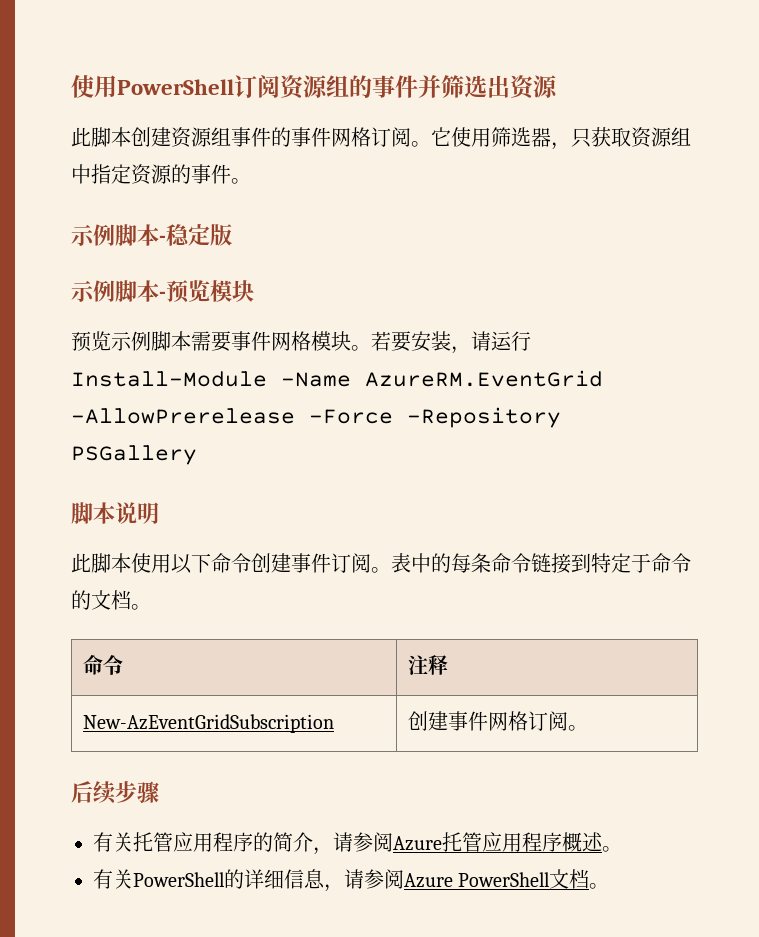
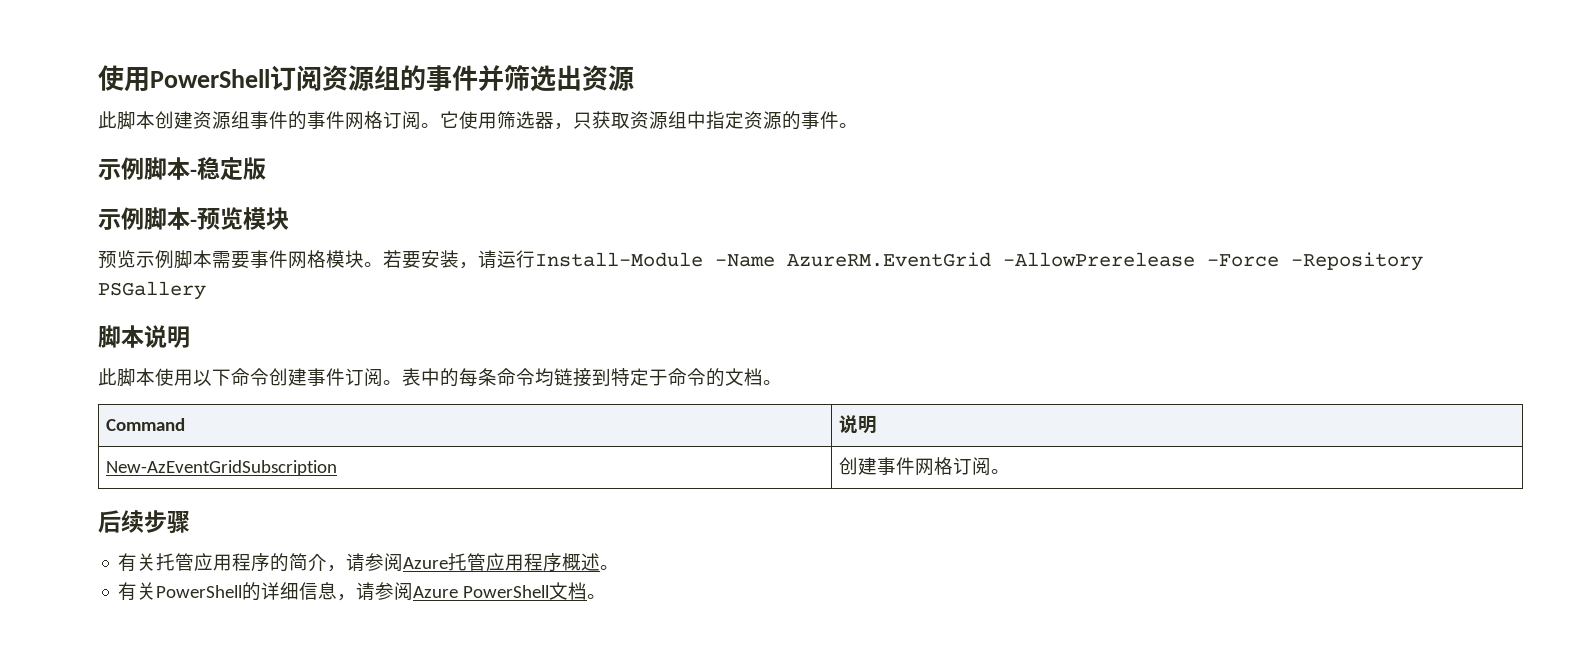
- 表中的每条命令链接到特定于命令的文档。
+ 表中的每条命令均链接到特定于命令的文档。
- 命令 | 注释
+ Command | 说明

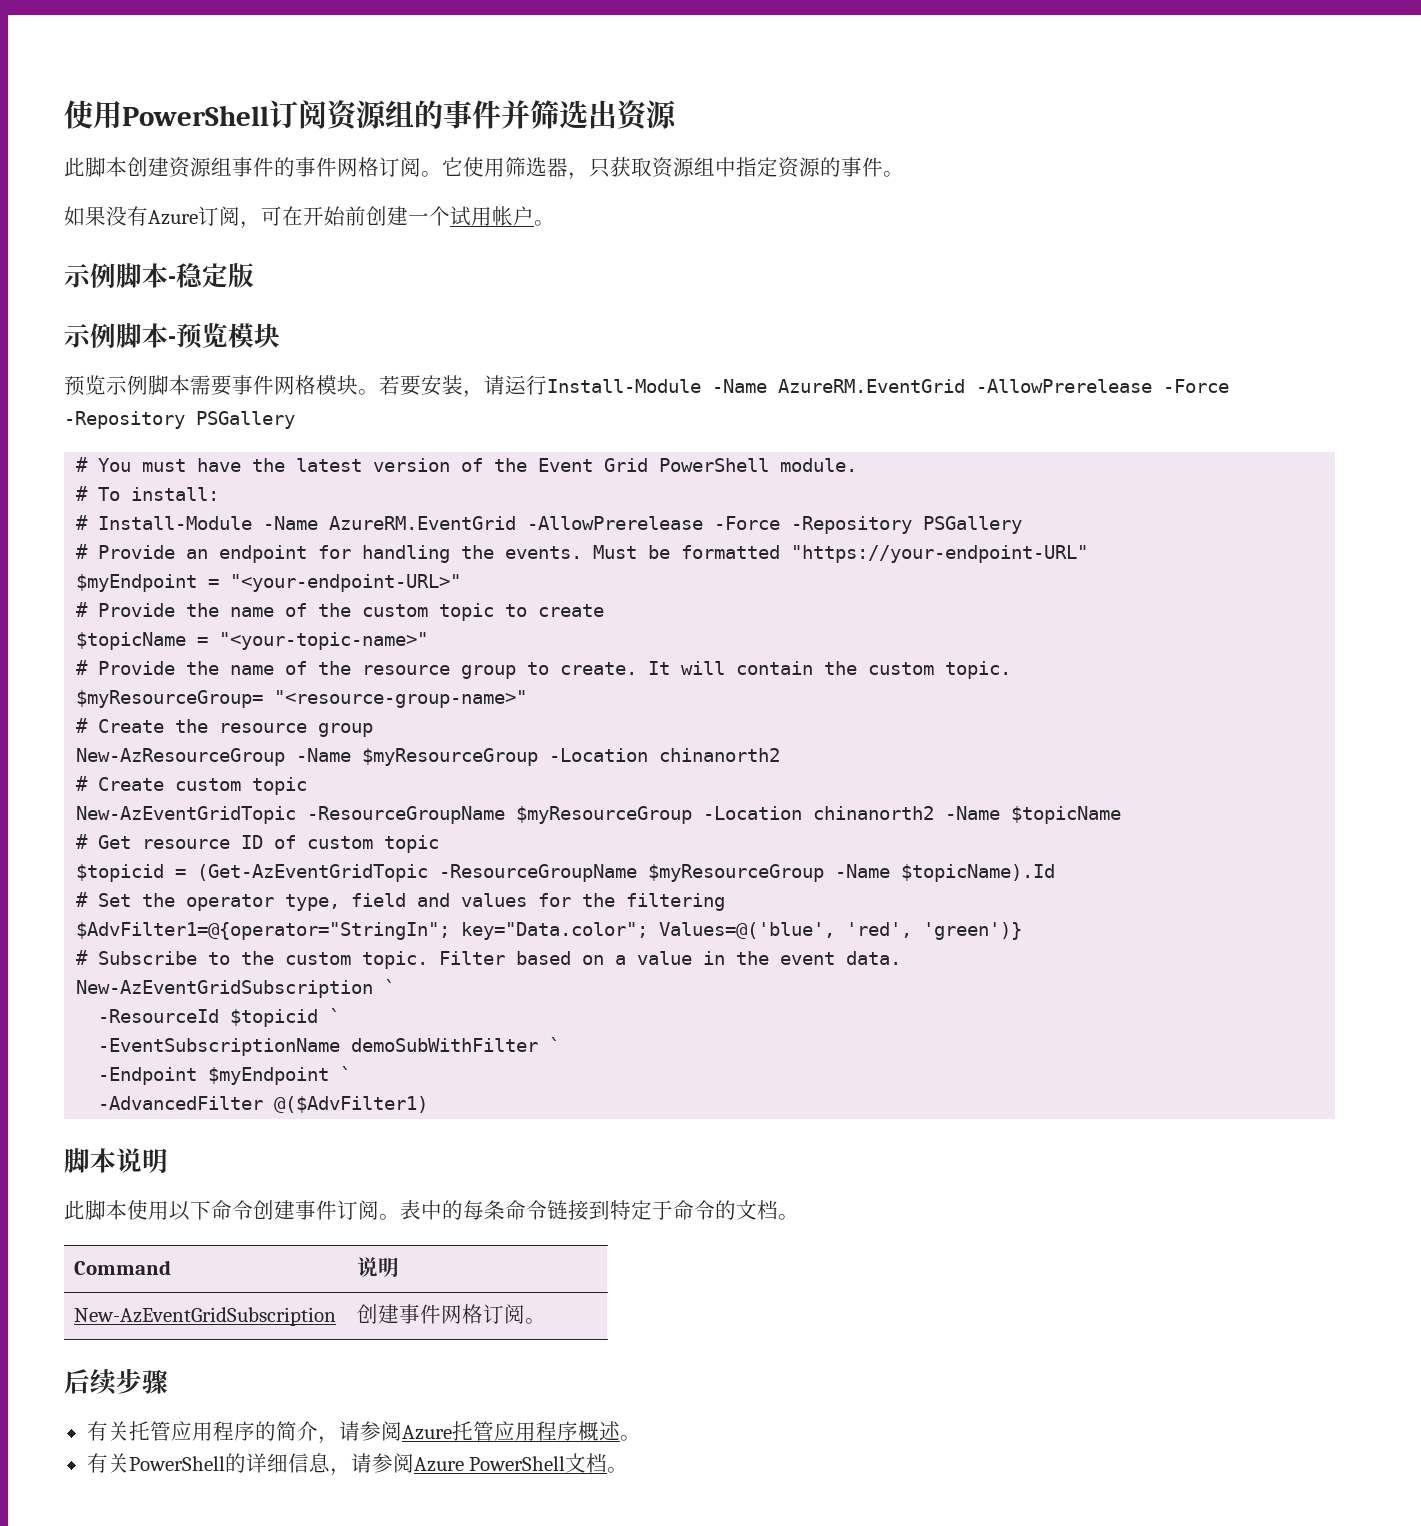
+ 如果没有Azure订阅，可在开始前创建一个试用帐户。
+ # You must have the latest version of the Event Grid PowerShell module.
+ # To install:
+ # Install-Module -Name AzureRM.EventGrid -AllowPrerelease -Force -Repository PSGallery
+ # Provide an endpoint for handling the events. Must be formatted "https://your-endpoint-URL"
+ $myEndpoint = "<your-endpoint-URL>"
+ # Provide the name of the custom topic to create
+ $topicName = "<your-topic-name>"
+ # Provide the name of the resource group to create. It will contain the custom topic.
+ $myResourceGroup= "<resource-group-name>"
+ # Create the resource group
+ New-AzResourceGroup -Name $myResourceGroup -Location chinanorth2
+ # Create custom topic
+ New-AzEventGridTopic -ResourceGroupName $myResourceGroup -Location chinanorth2 -Name $topicName
+ # Get resource ID of custom topic
+ $topicid = (Get-AzEventGridTopic -ResourceGroupName $myResourceGroup -Name $topicName).Id
+ # Set the operator type, field and values for the filtering
+ $AdvFilter1=@{operator="StringIn"; key="Data.color"; Values=@('blue', 'red', 'green')}
+ # Subscribe to the custom topic. Filter based on a value in the event data.
+ New-AzEventGridSubscription `
+ -ResourceId $topicid `
+ -EventSubscriptionName demoSubWithFilter `
+ -Endpoint $myEndpoint `
+ -AdvancedFilter @($AdvFilter1)
- 表中的每条命令均链接到特定于命令的文档。
+ 表中的每条命令链接到特定于命令的文档。

